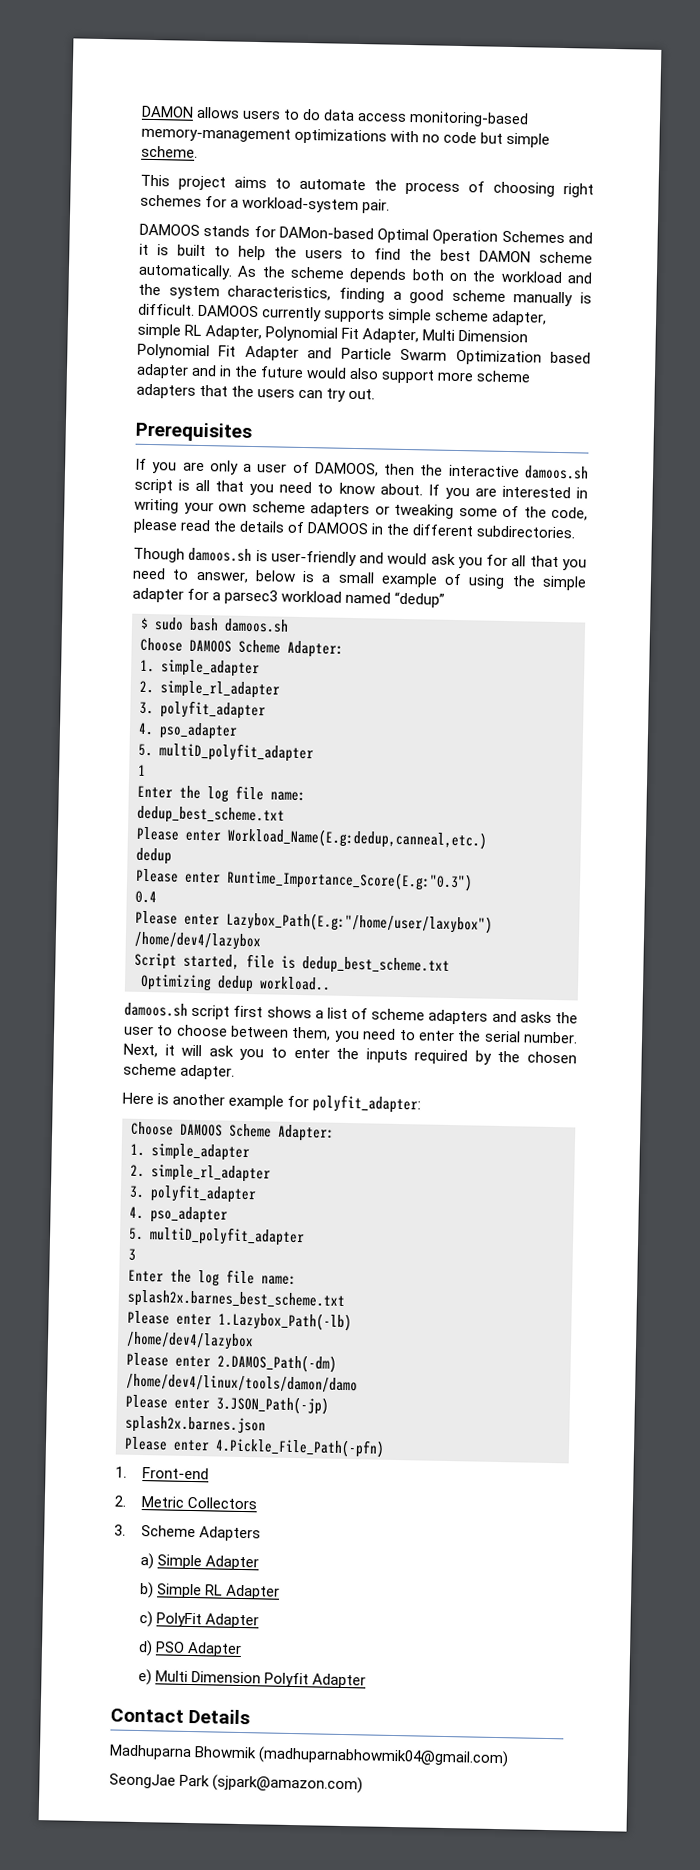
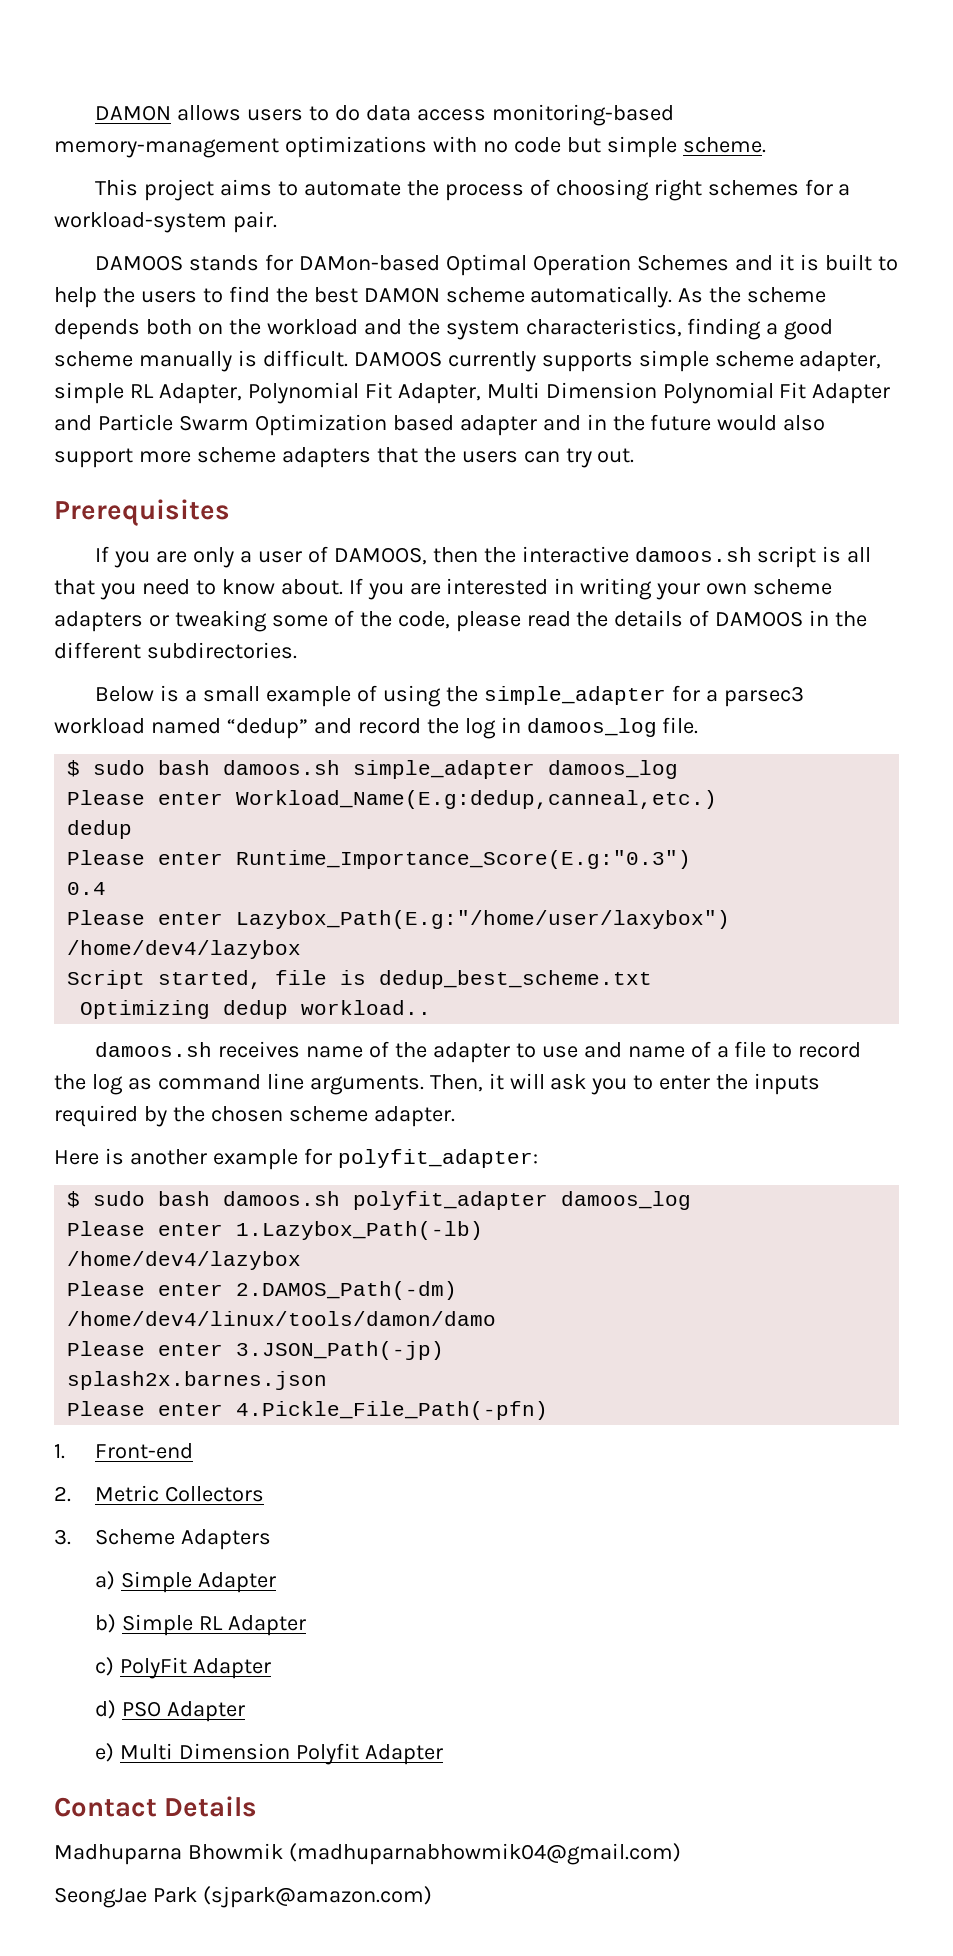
- Though damoos.sh is user-friendly and would ask you for all that you need to answer, below is a small example of using the simple adapter for a parsec3 workload named “dedup”
- $ sudo bash damoos.sh
- Choose DAMOOS Scheme Adapter:
- 1. simple_adapter
- 2. simple_rl_adapter
- 3. polyfit_adapter
- 4. pso_adapter
- 5. multiD_polyfit_adapter
- 1
- Enter the log file name:
- dedup_best_scheme.txt
+ Below is a small example of using the simple_adapter for a parsec3 workload named “dedup” and record the log in damoos_log file.
+ $ sudo bash damoos.sh simple_adapter damoos_log
- damoos.sh script first shows a list of scheme adapters and asks the user to choose between them, you need to enter the serial number. Next, it will ask you to enter the inputs required by the chosen scheme adapter.
+ damoos.sh receives name of the adapter to use and name of a file to record the log as command line arguments. Then, it will ask you to enter the inputs required by the chosen scheme adapter.
  Here is another example for polyfit_adapter:
- Choose DAMOOS Scheme Adapter:
- 1. simple_adapter
- 2. simple_rl_adapter
- 3. polyfit_adapter
- 4. pso_adapter
- 5. multiD_polyfit_adapter
- 3
- Enter the log file name:
- splash2x.barnes_best_scheme.txt
+ $ sudo bash damoos.sh polyfit_adapter damoos_log

